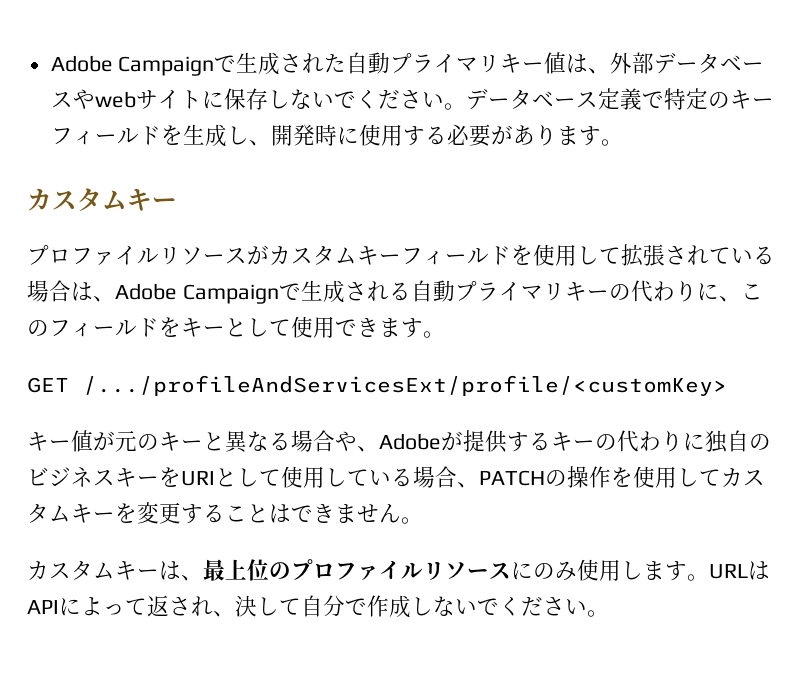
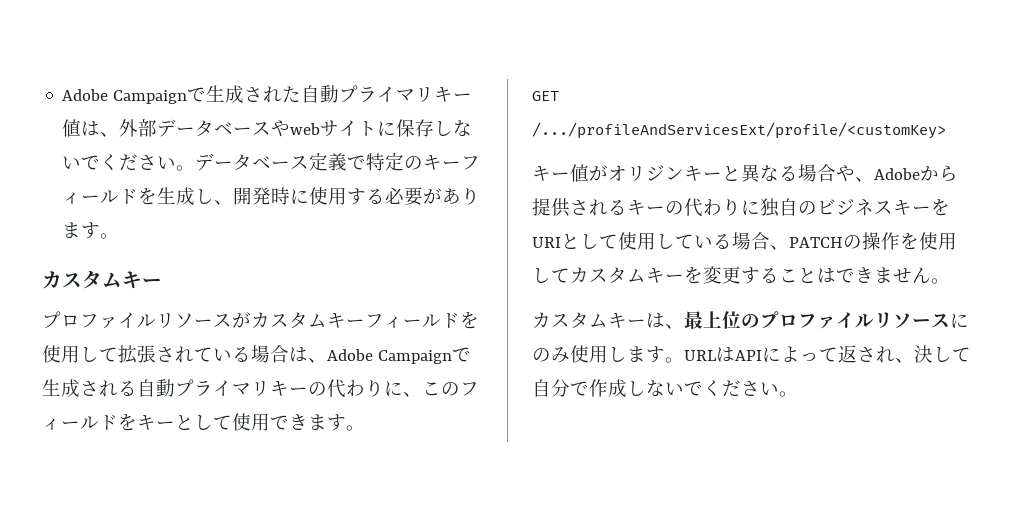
- キー値が元のキーと異なる場合や、Adobeが提供するキーの代わりに独自のビジネスキーをURIとして使用している場合、PATCHの操作を使用してカスタムキーを変更することはできません。
+ キー値がオリジンキーと異なる場合や、Adobeから提供されるキーの代わりに独自のビジネスキーをURIとして使用している場合、PATCHの操作を使用してカスタムキーを変更することはできません。

